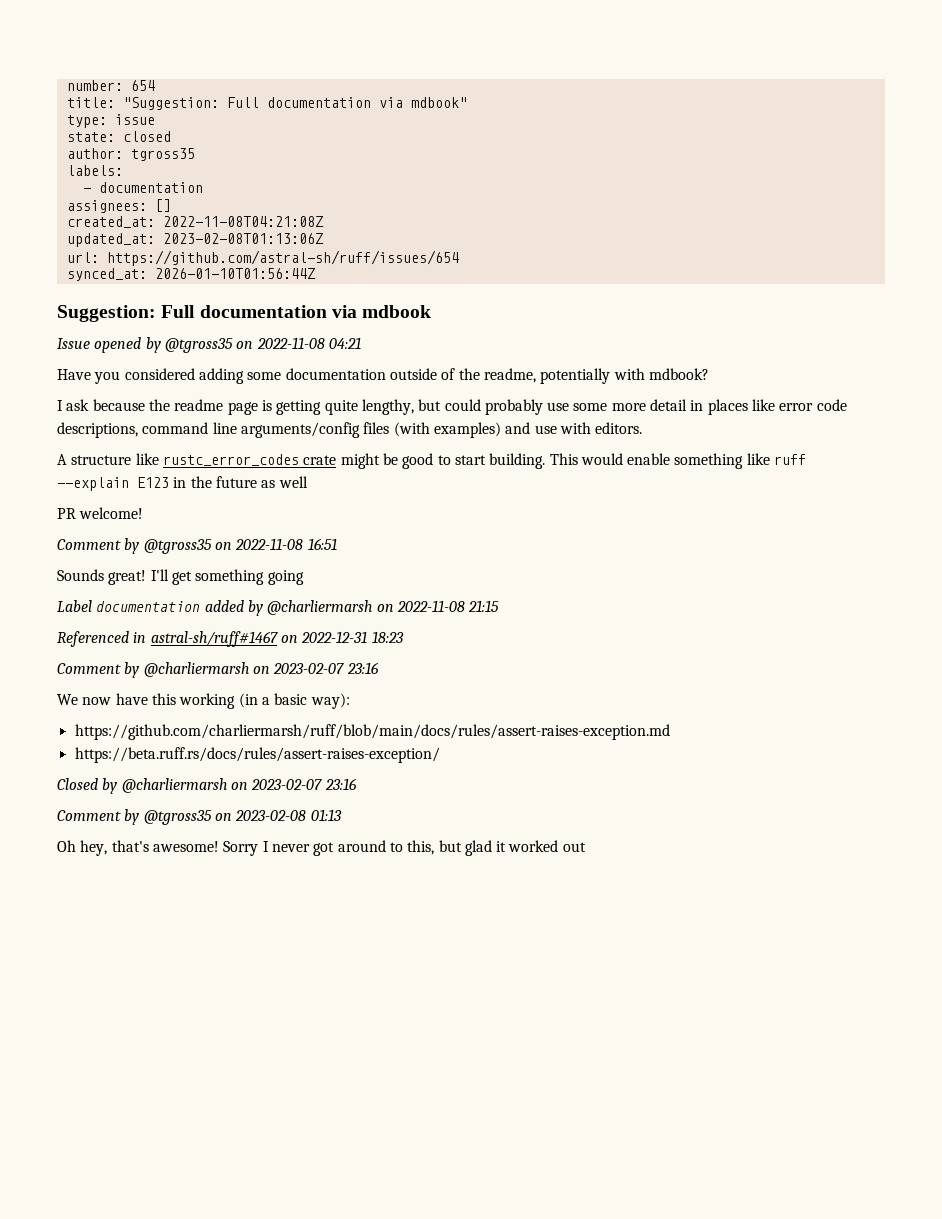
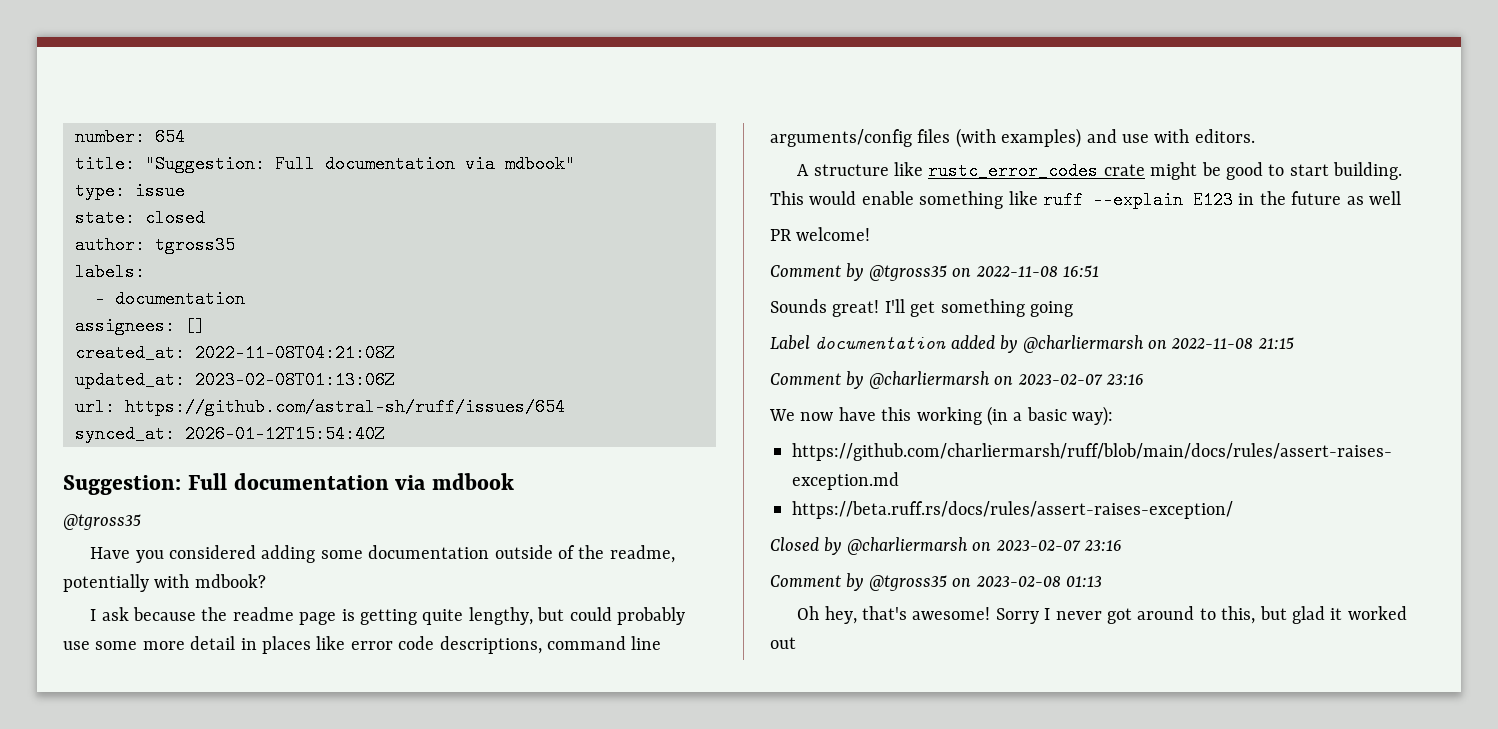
- synced_at: 2026-01-10T01:56:44Z
+ synced_at: 2026-01-12T15:54:40Z
  Suggestion: Full documentation via mdbook
- Issue opened by @tgross35 on 2022-11-08 04:21
+ @tgross35
- Referenced in astral-sh/ruff#1467 on 2022-12-31 18:23

